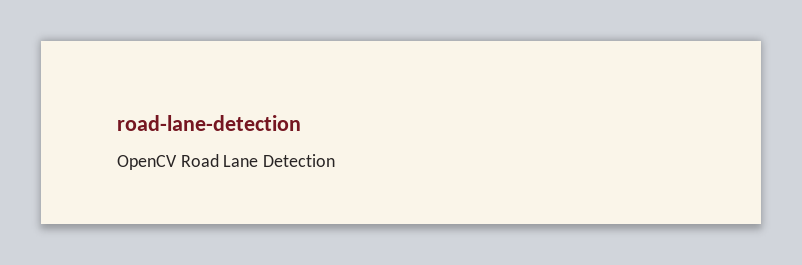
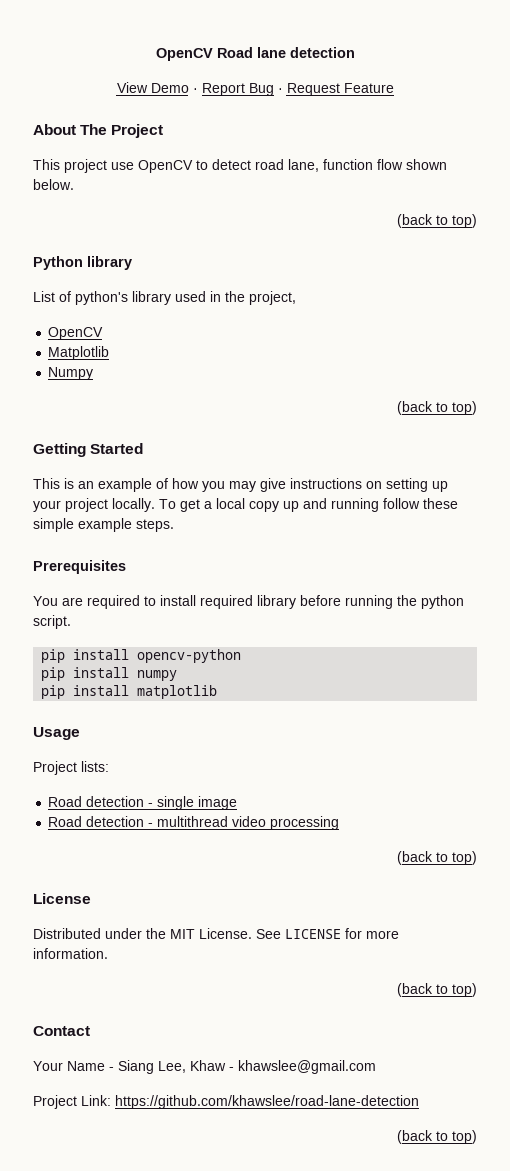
- road-lane-detection
- OpenCV Road Lane Detection
+ OpenCV Road lane detection
+ View Demo · Report Bug · Request Feature
+ About The Project
+ This project use OpenCV to detect road lane, function flow shown below.
+ (back to top)
+ Python library
+ List of python's library used in the project,
+ OpenCV
+ Matplotlib
+ Numpy
+ (back to top)
+ Getting Started
+ This is an example of how you may give instructions on setting up your project locally. To get a local copy up and running follow these simple example steps.
+ Prerequisites
+ You are required to install required library before running the python script.
+ pip install opencv-python
+ pip install numpy
+ pip install matplotlib
+ Usage
+ Project lists:
+ Road detection - single image
+ Road detection - multithread video processing
+ (back to top)
+ License
+ Distributed under the MIT License. See LICENSE for more information.
+ (back to top)
+ Contact
+ Your Name - Siang Lee, Khaw - khawslee@gmail.com
+ Project Link: https://github.com/khawslee/road-lane-detection
+ (back to top)

